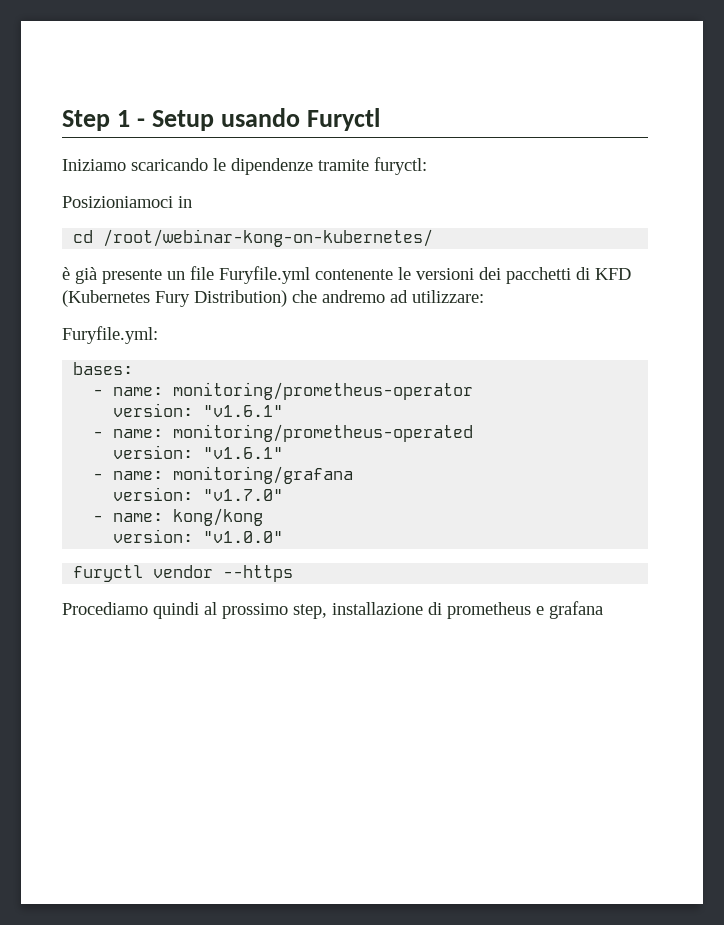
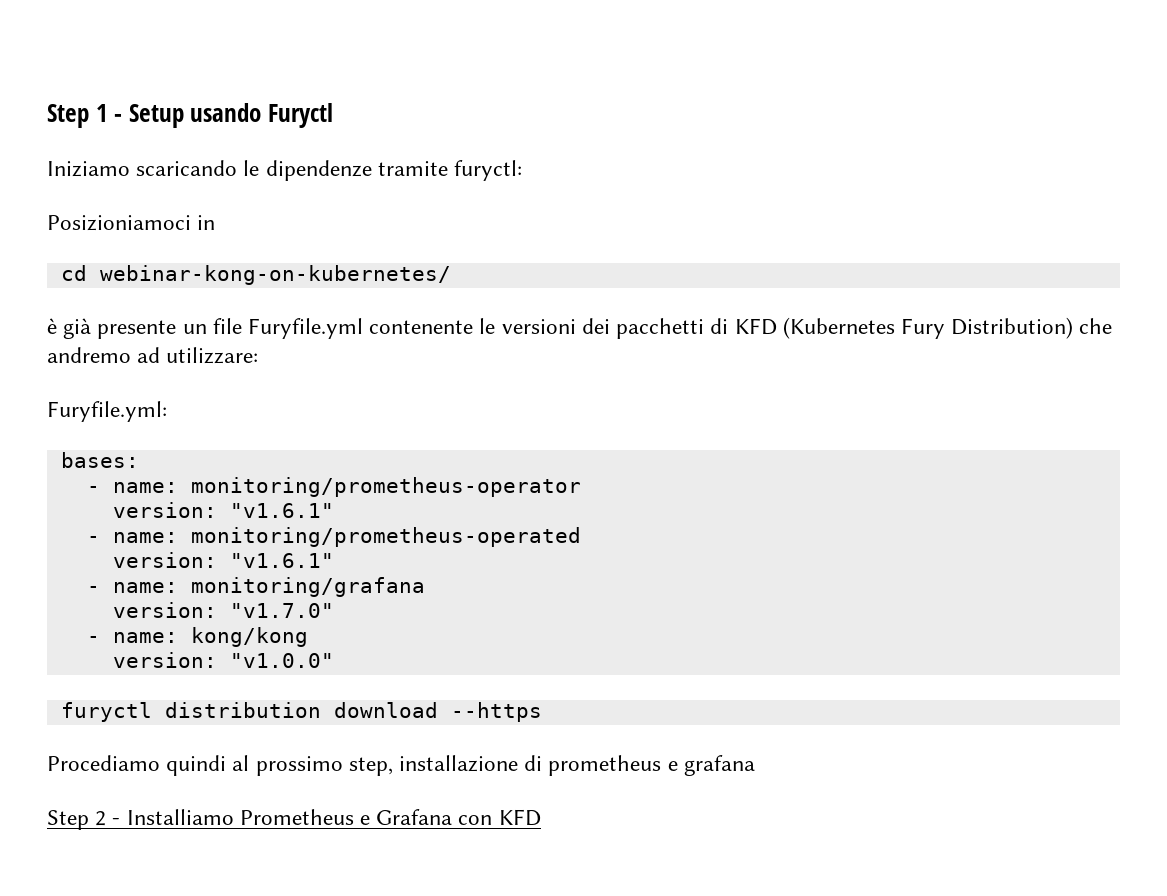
- cd /root/webinar-kong-on-kubernetes/
+ cd webinar-kong-on-kubernetes/
- furyctl vendor --https
+ furyctl distribution download --https
+ Step 2 - Installiamo Prometheus e Grafana con KFD

